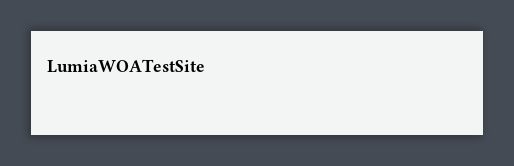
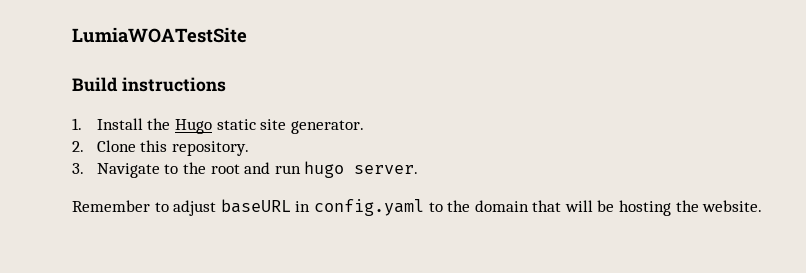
+ Build instructions
+ 1. Install the Hugo static site generator.
+ 2. Clone this repository.
+ 3. Navigate to the root and run hugo server.
+ Remember to adjust baseURL in config.yaml to the domain that will be hosting the website.

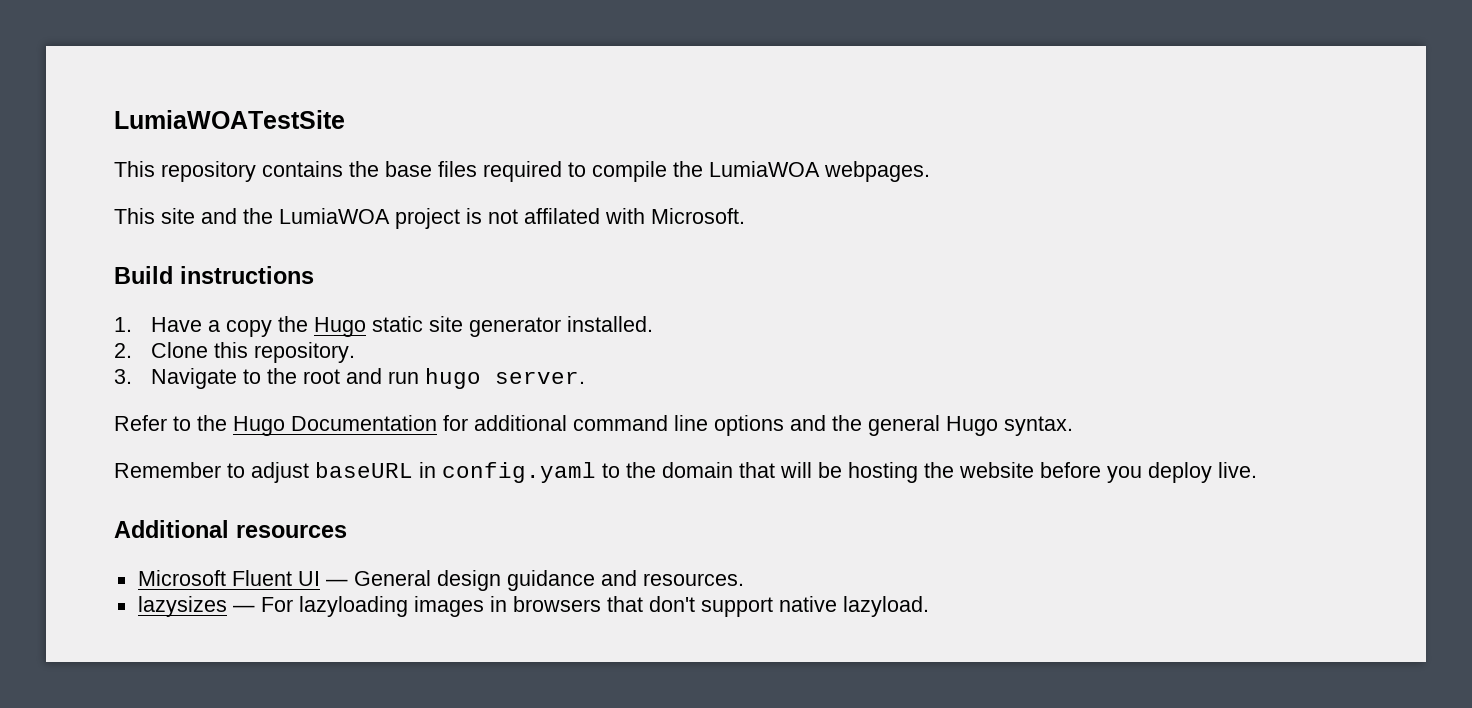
+ This repository contains the base files required to compile the LumiaWOA webpages.
+ This site and the LumiaWOA project is not affilated with Microsoft.
- 1. Install the Hugo static site generator.
+ 1. Have a copy the Hugo static site generator installed.
+ Refer to the Hugo Documentation for additional command line options and the general Hugo syntax.
- Remember to adjust baseURL in config.yaml to the domain that will be hosting the website.
+ Remember to adjust baseURL in config.yaml to the domain that will be hosting the website before you deploy live.
+ Additional resources
+ Microsoft Fluent UI — General design guidance and resources.
+ lazysizes — For lazyloading images in browsers that don't support native lazyload.

